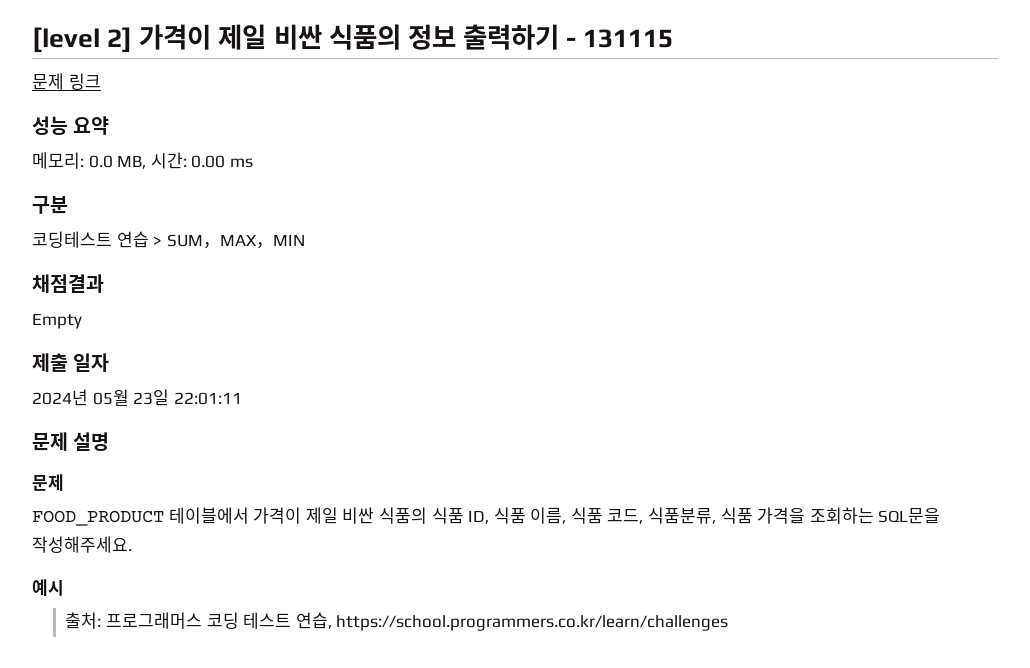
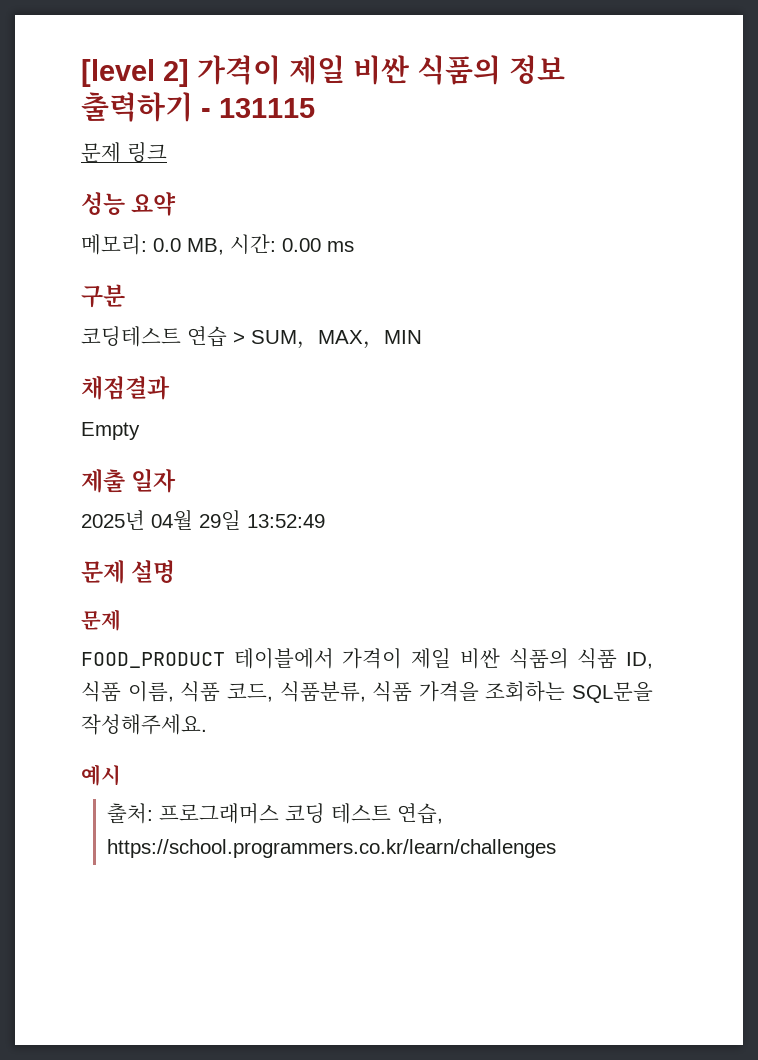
- 2024년 05월 23일 22:01:11
+ 2025년 04월 29일 13:52:49

